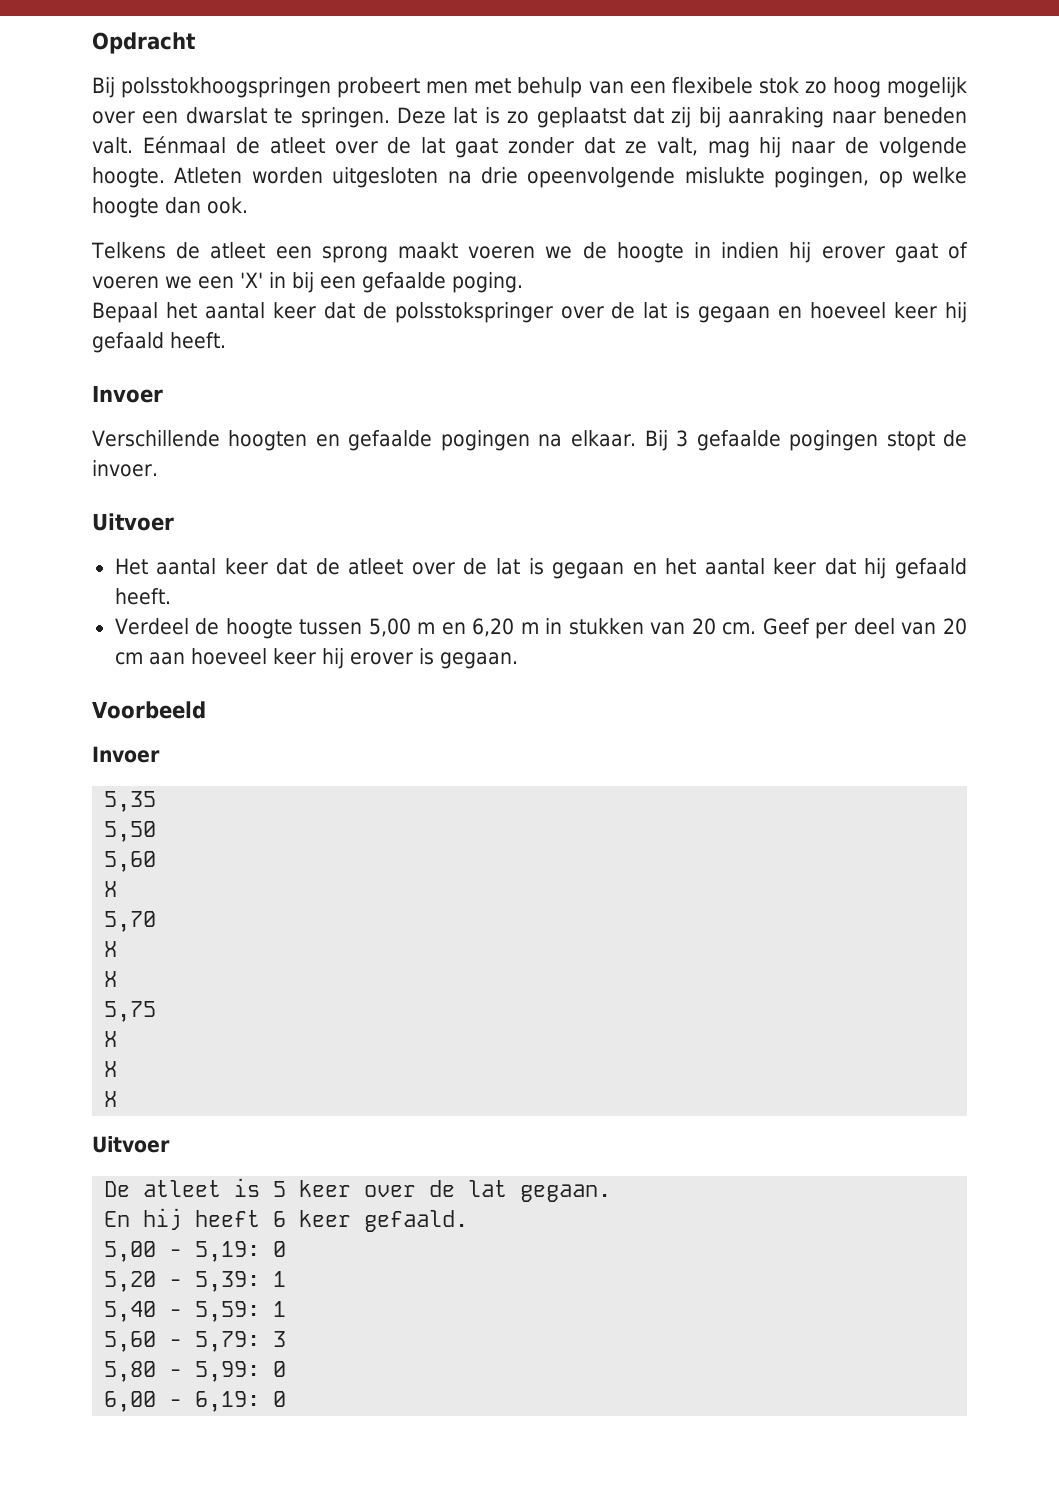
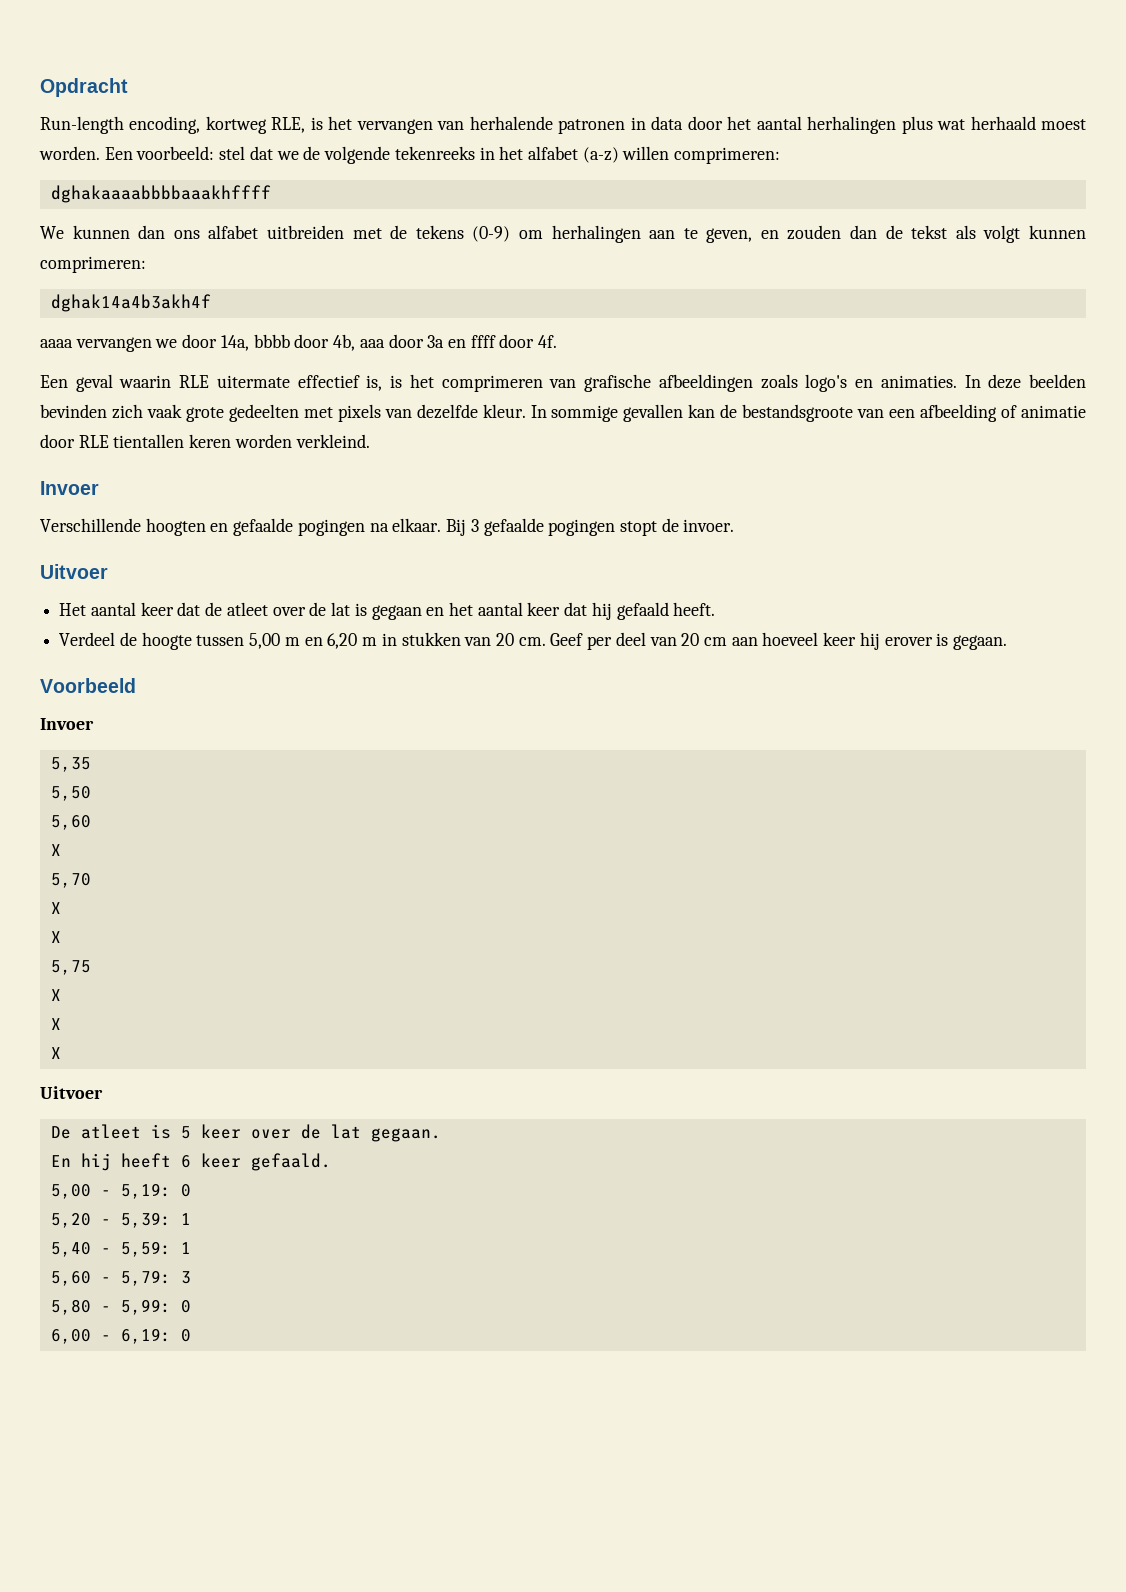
- Bij polsstokhoogspringen probeert men met behulp van een flexibele stok zo hoog mogelijk over een dwarslat te springen. Deze lat is zo geplaatst dat zij bij aanraking naar beneden valt. Eénmaal de atleet over de lat gaat zonder dat ze valt, mag hij naar de volgende hoogte. Atleten worden uitgesloten na drie opeenvolgende mislukte pogingen, op welke hoogte dan ook.
- Telkens de atleet een sprong maakt voeren we de hoogte in indien hij erover gaat of voeren we een 'X' in bij een gefaalde poging.
- Bepaal het aantal keer dat de polsstokspringer over de lat is gegaan en hoeveel keer hij gefaald heeft.
+ Run-length encoding, kortweg RLE, is het vervangen van herhalende patronen in data door het aantal herhalingen plus wat herhaald moest worden. Een voorbeeld: stel dat we de volgende tekenreeks in het alfabet (a-z) willen comprimeren:
+ dghakaaaabbbbaaakhffff
+ We kunnen dan ons alfabet uitbreiden met de tekens (0-9) om herhalingen aan te geven, en zouden dan de tekst als volgt kunnen comprimeren:
+ dghak14a4b3akh4f
+ aaaa vervangen we door 14a, bbbb door 4b, aaa door 3a en ffff door 4f.
+ Een geval waarin RLE uitermate effectief is, is het comprimeren van grafische afbeeldingen zoals logo's en animaties. In deze beelden bevinden zich vaak grote gedeelten met pixels van dezelfde kleur. In sommige gevallen kan de bestandsgroote van een afbeelding of animatie door RLE tientallen keren worden verkleind.

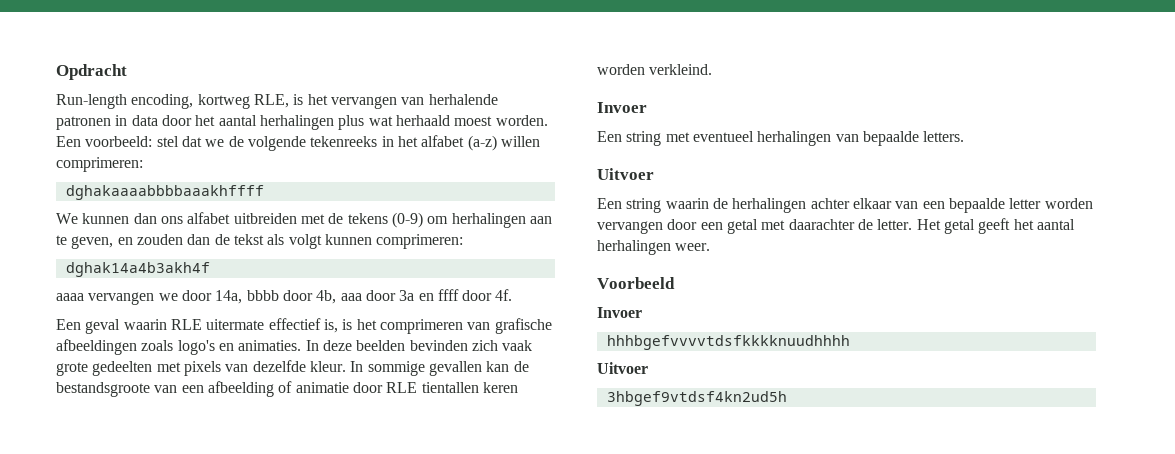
- Verschillende hoogten en gefaalde pogingen na elkaar. Bij 3 gefaalde pogingen stopt de invoer.
+ Een string met eventueel herhalingen van bepaalde letters.
  Uitvoer
- Het aantal keer dat de atleet over de lat is gegaan en het aantal keer dat hij gefaald heeft.
- Verdeel de hoogte tussen 5,00 m en 6,20 m in stukken van 20 cm. Geef per deel van 20 cm aan hoeveel keer hij erover is gegaan.
+ Een string waarin de herhalingen achter elkaar van een bepaalde letter worden vervangen door een getal met daarachter de letter. Het getal geeft het aantal herhalingen weer.
  Voorbeeld
  Invoer
- 5,35
- 5,50
- 5,60
- X
- 5,70
- X
- X
- 5,75
- X
- X
- X
+ hhhbgefvvvvtdsfkkkknuudhhhh
  Uitvoer
- De atleet is 5 keer over de lat gegaan.
- En hij heeft 6 keer gefaald.
- 5,00 - 5,19: 0
- 5,20 - 5,39: 1
- 5,40 - 5,59: 1
- 5,60 - 5,79: 3
- 5,80 - 5,99: 0
- 6,00 - 6,19: 0
+ 3hbgef9vtdsf4kn2ud5h

